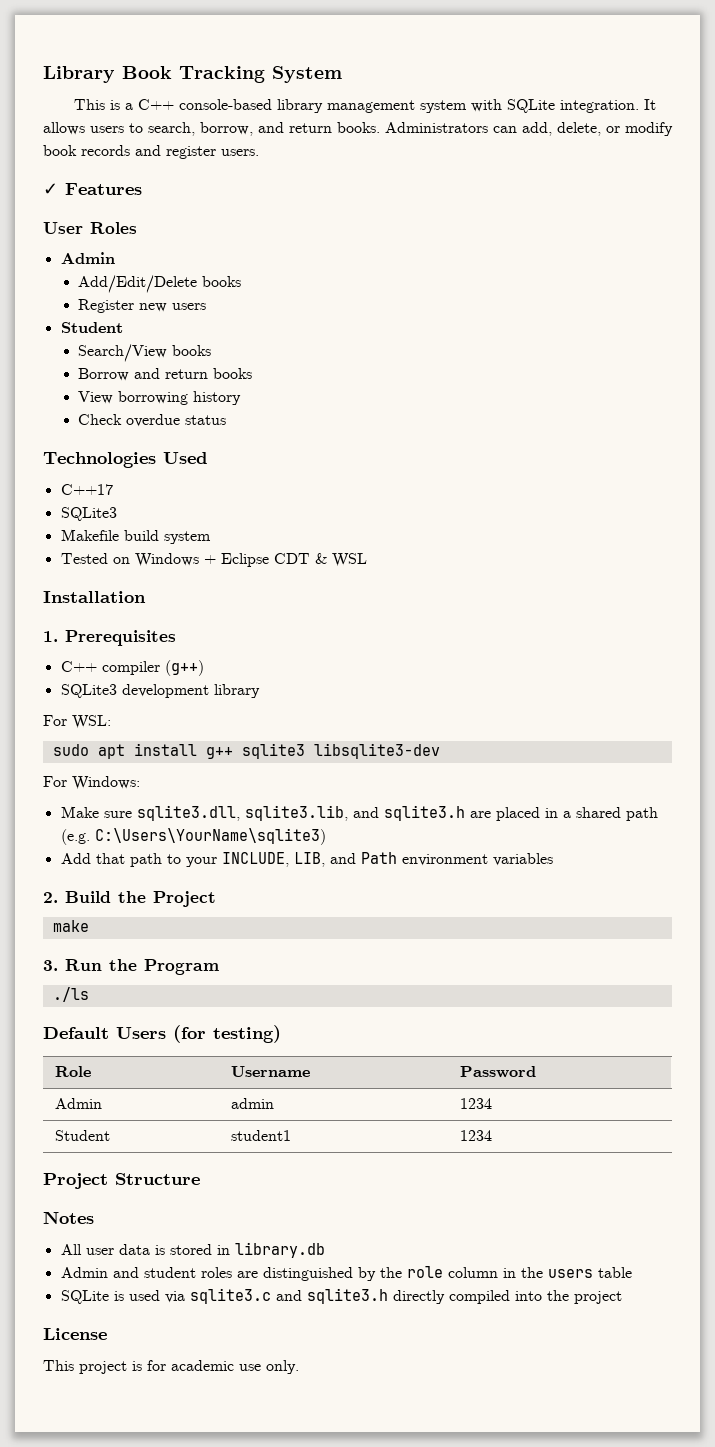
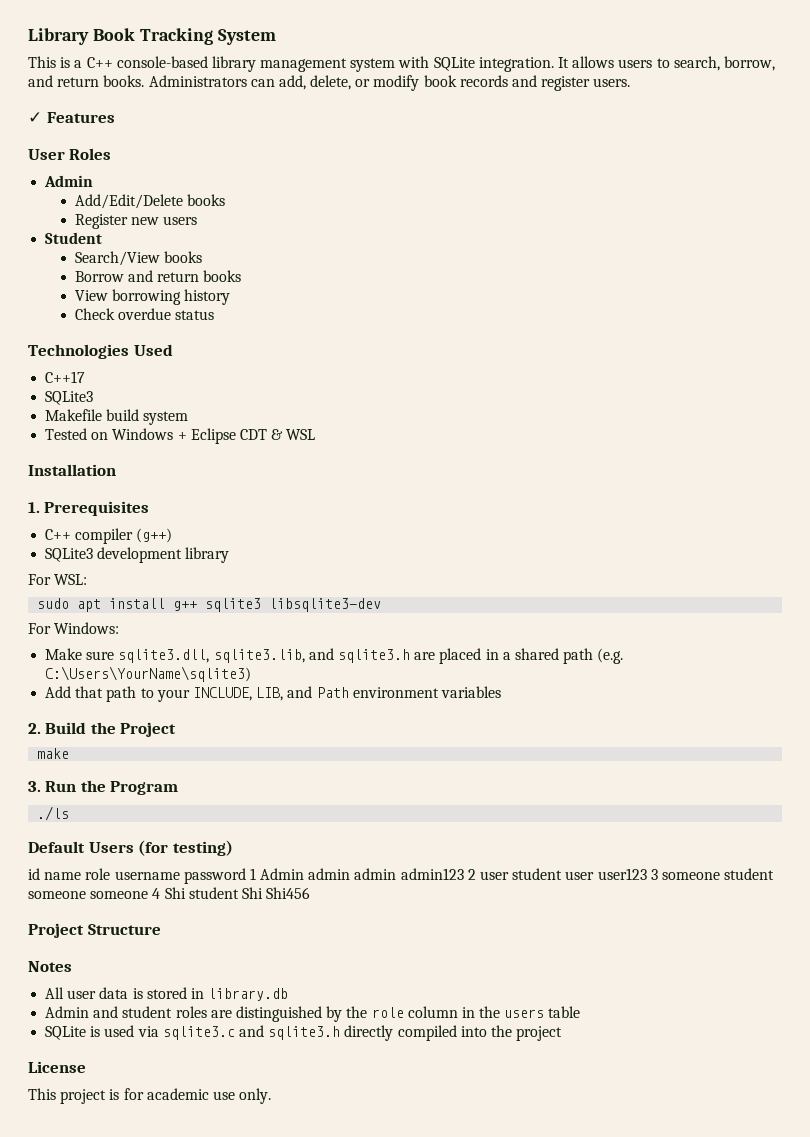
- Role | Username | Password
- Admin | admin | 1234
- Student | student1 | 1234
+ id name role username password 1 Admin admin admin admin123 2 user student user user123 3 someone student someone someone 4 Shi student Shi Shi456

